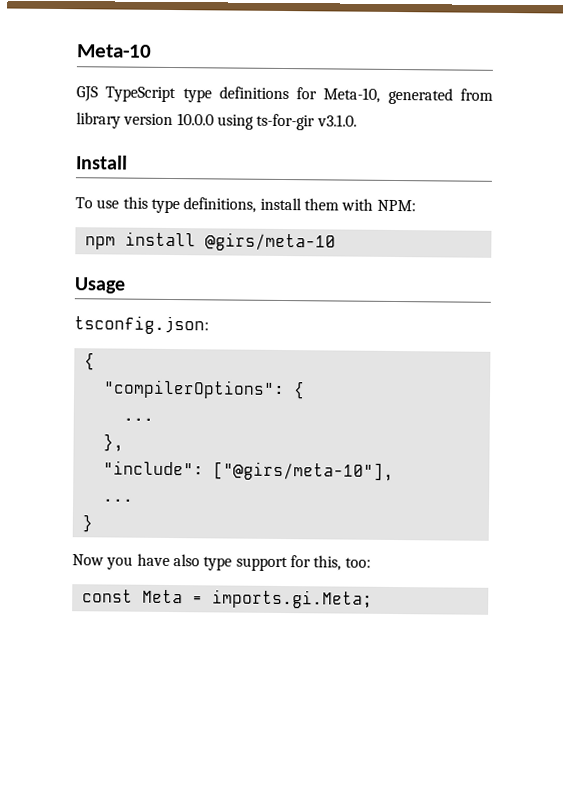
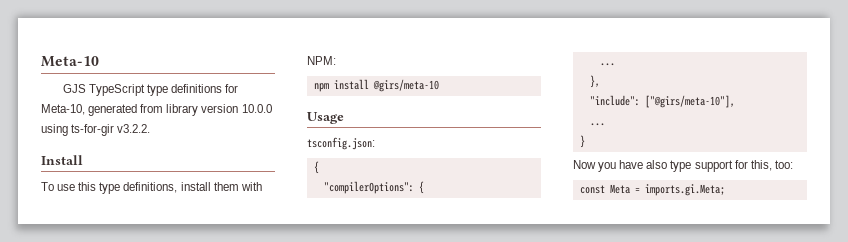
- GJS TypeScript type definitions for Meta-10, generated from library version 10.0.0 using ts-for-gir v3.1.0.
+ GJS TypeScript type definitions for Meta-10, generated from library version 10.0.0 using ts-for-gir v3.2.2.

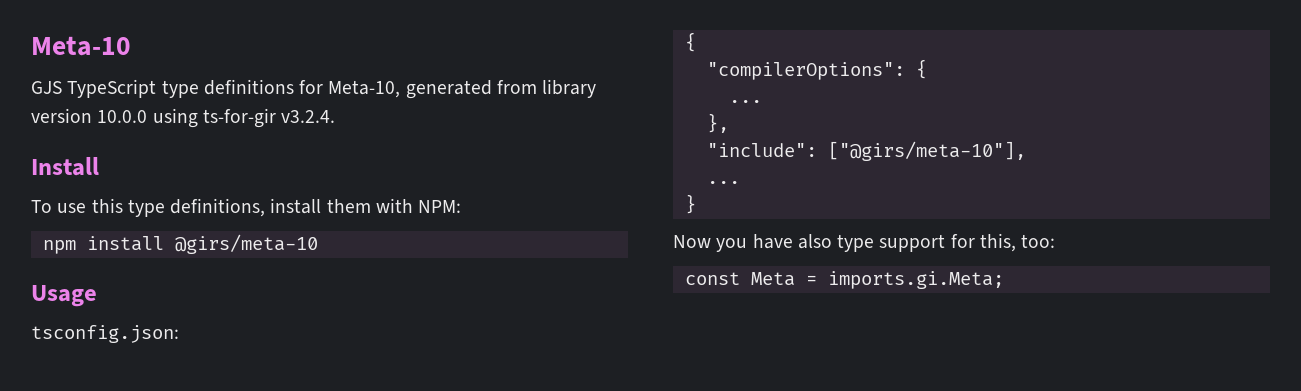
- GJS TypeScript type definitions for Meta-10, generated from library version 10.0.0 using ts-for-gir v3.2.2.
+ GJS TypeScript type definitions for Meta-10, generated from library version 10.0.0 using ts-for-gir v3.2.4.

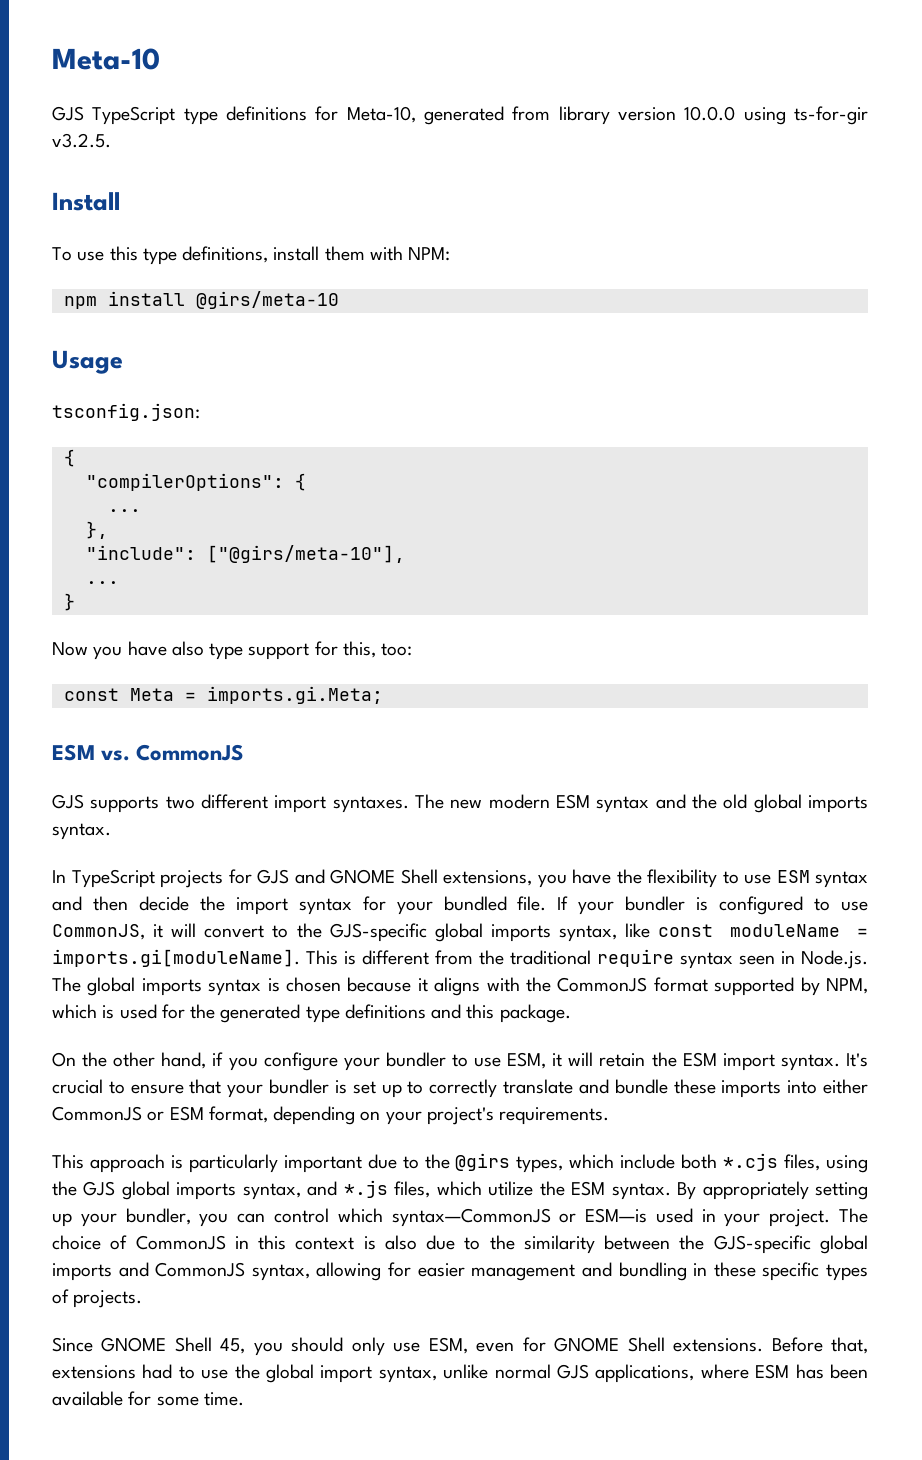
- GJS TypeScript type definitions for Meta-10, generated from library version 10.0.0 using ts-for-gir v3.2.4.
+ GJS TypeScript type definitions for Meta-10, generated from library version 10.0.0 using ts-for-gir v3.2.5.
+ ESM vs. CommonJS
+ GJS supports two different import syntaxes. The new modern ESM syntax and the old global imports syntax.
+ In TypeScript projects for GJS and GNOME Shell extensions, you have the flexibility to use ESM syntax and then decide the import syntax for your bundled file. If your bundler is configured to use CommonJS, it will convert to the GJS-specific global imports syntax, like const moduleName = imports.gi[moduleName]. This is different from the traditional require syntax seen in Node.js. The global imports syntax is chosen because it aligns with the CommonJS format supported by NPM, which is used for the generated type definitions and this package.
+ On the other hand, if you configure your bundler to use ESM, it will retain the ESM import syntax. It's crucial to ensure that your bundler is set up to correctly translate and bundle these imports into either CommonJS or ESM format, depending on your project's requirements.
+ This approach is particularly important due to the @girs types, which include both *.cjs files, using the GJS global imports syntax, and *.js files, which utilize the ESM syntax. By appropriately setting up your bundler, you can control which syntax—CommonJS or ESM—is used in your project. The choice of CommonJS in this context is also due to the similarity between the GJS-specific global imports and CommonJS syntax, allowing for easier management and bundling in these specific types of projects.
+ Since GNOME Shell 45, you should only use ESM, even for GNOME Shell extensions. Before that, extensions had to use the global import syntax, unlike normal GJS applications, where ESM has been available for some time.

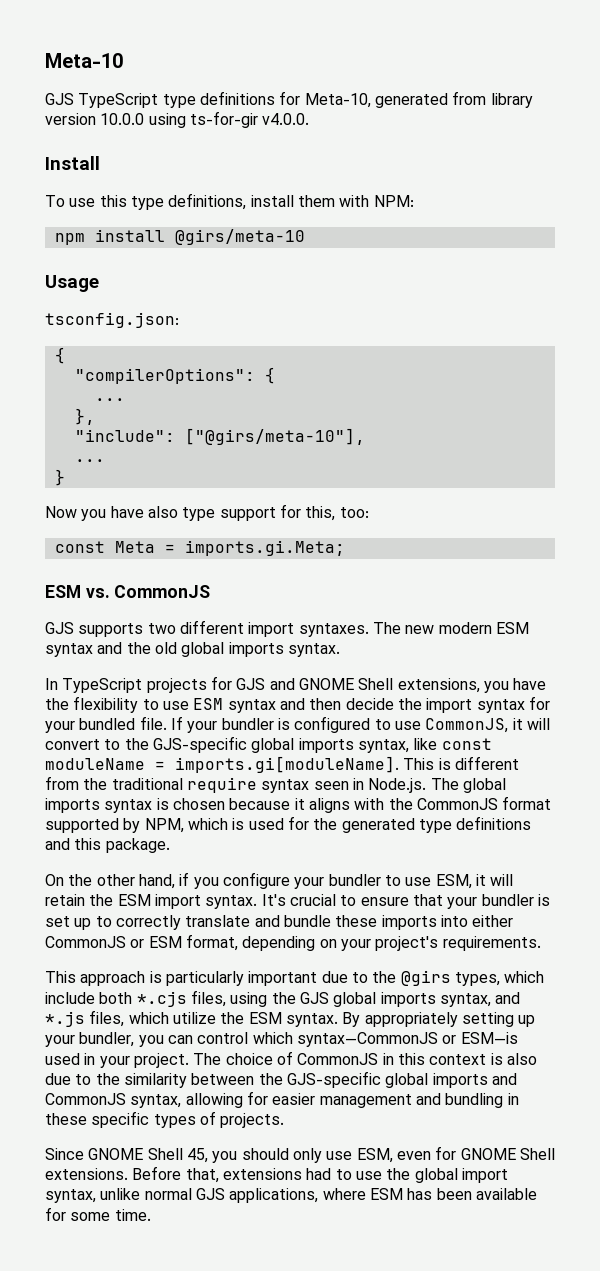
- GJS TypeScript type definitions for Meta-10, generated from library version 10.0.0 using ts-for-gir v3.2.5.
+ GJS TypeScript type definitions for Meta-10, generated from library version 10.0.0 using ts-for-gir v4.0.0.

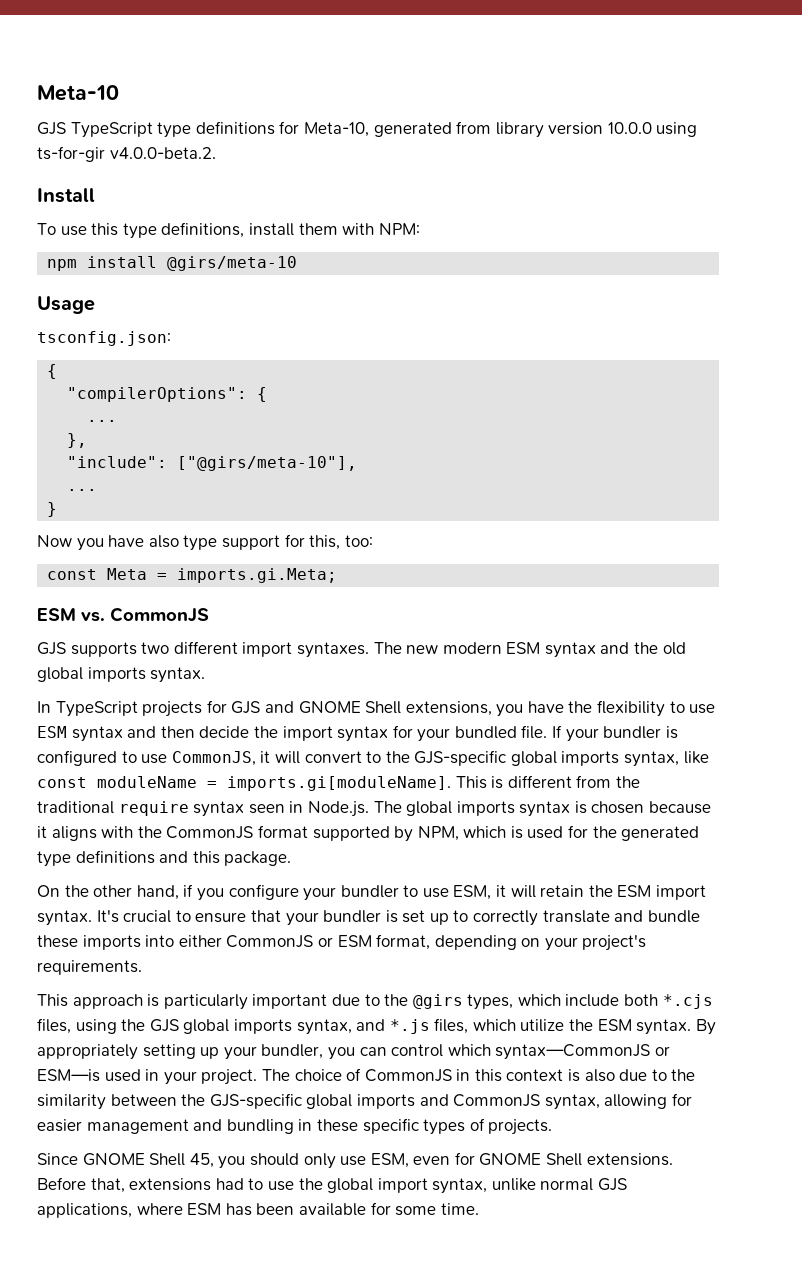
- GJS TypeScript type definitions for Meta-10, generated from library version 10.0.0 using ts-for-gir v4.0.0.
+ GJS TypeScript type definitions for Meta-10, generated from library version 10.0.0 using ts-for-gir v4.0.0-beta.2.

